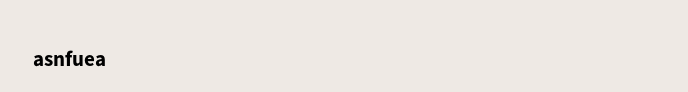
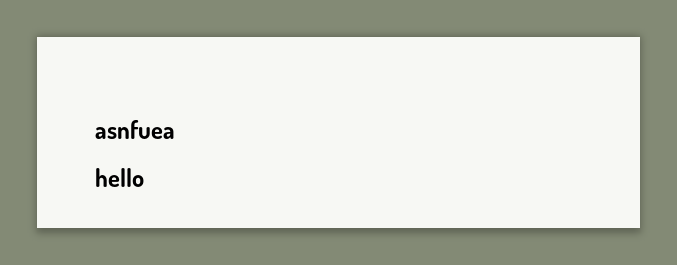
+ hello

